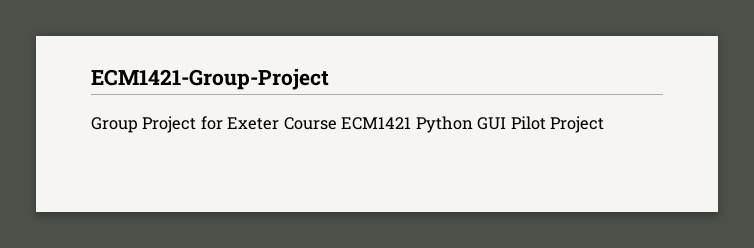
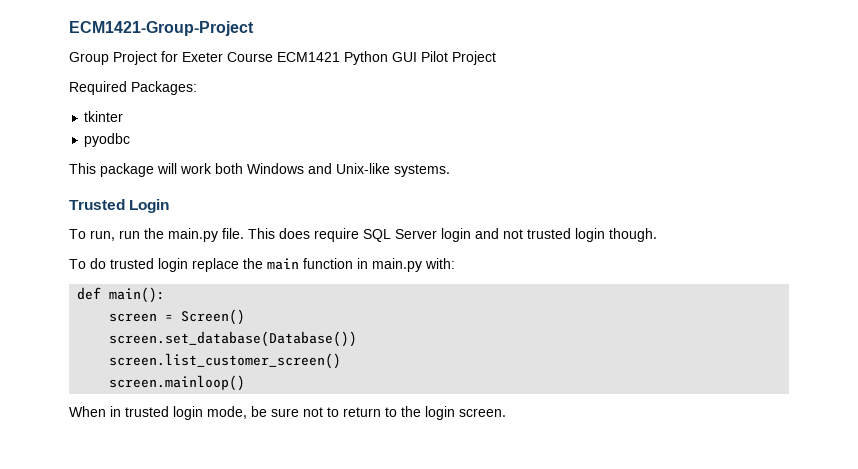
+ Required Packages:
+ tkinter
+ pyodbc
+ This package will work both Windows and Unix-like systems.
+ Trusted Login
+ To run, run the main.py file. This does require SQL Server login and not trusted login though.
+ To do trusted login replace the main function in main.py with:
+ def main():
+ screen = Screen()
+ screen.set_database(Database())
+ screen.list_customer_screen()
+ screen.mainloop()
+ When in trusted login mode, be sure not to return to the login screen.

